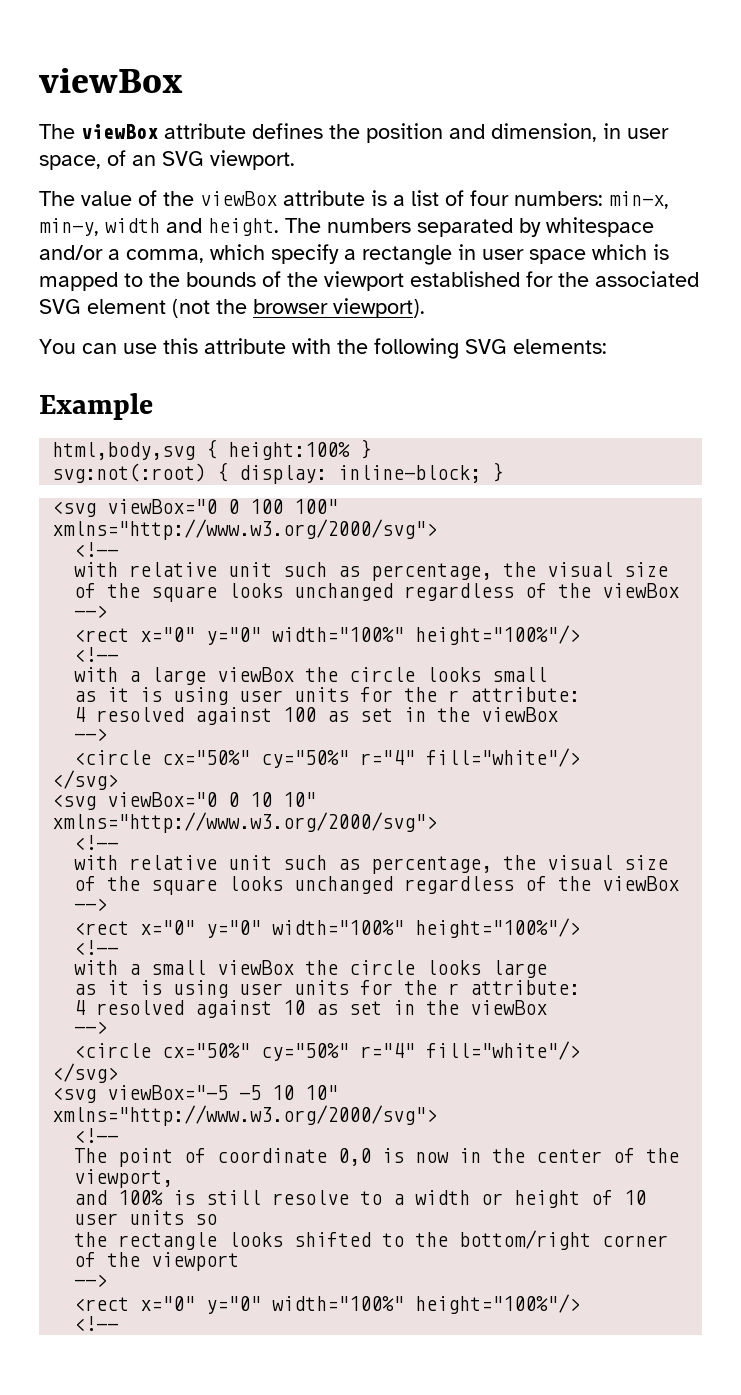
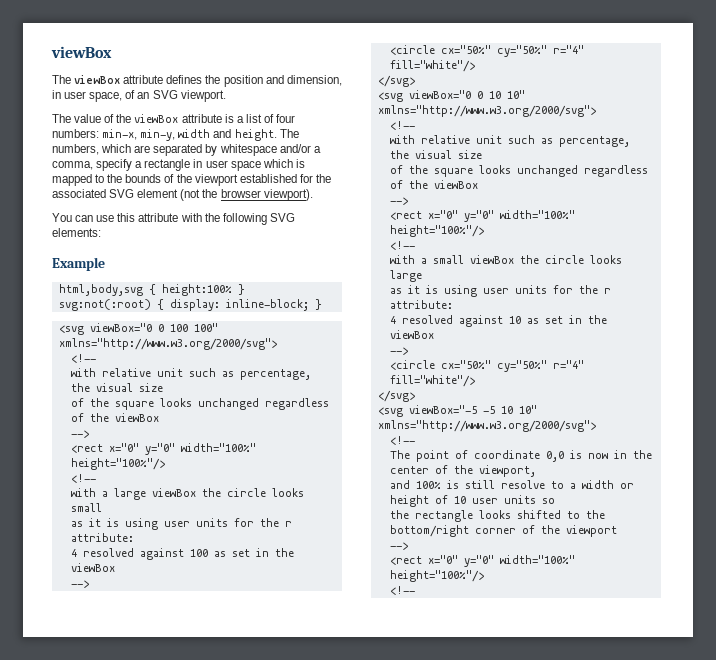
- The numbers separated by whitespace and/or a comma, which specify a rectangle in user space which is mapped to the bounds of the viewport established for the associated SVG element (not the browser viewport).
+ The numbers, which are separated by whitespace and/or a comma, specify a rectangle in user space which is mapped to the bounds of the viewport established for the associated SVG element (not the browser viewport).

